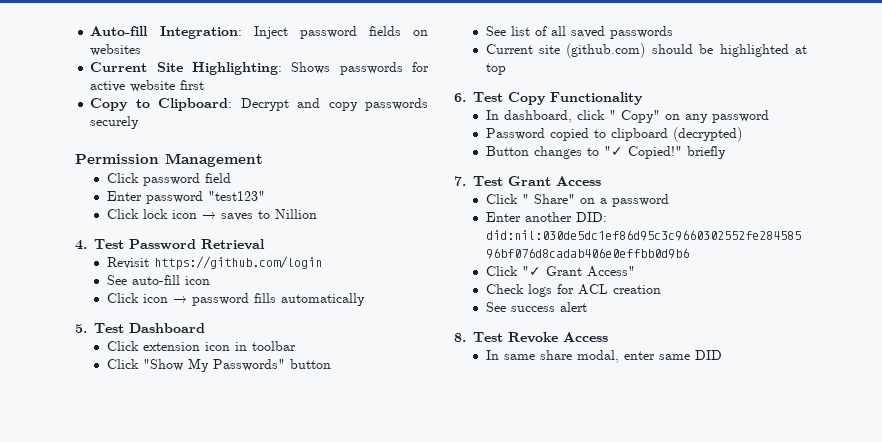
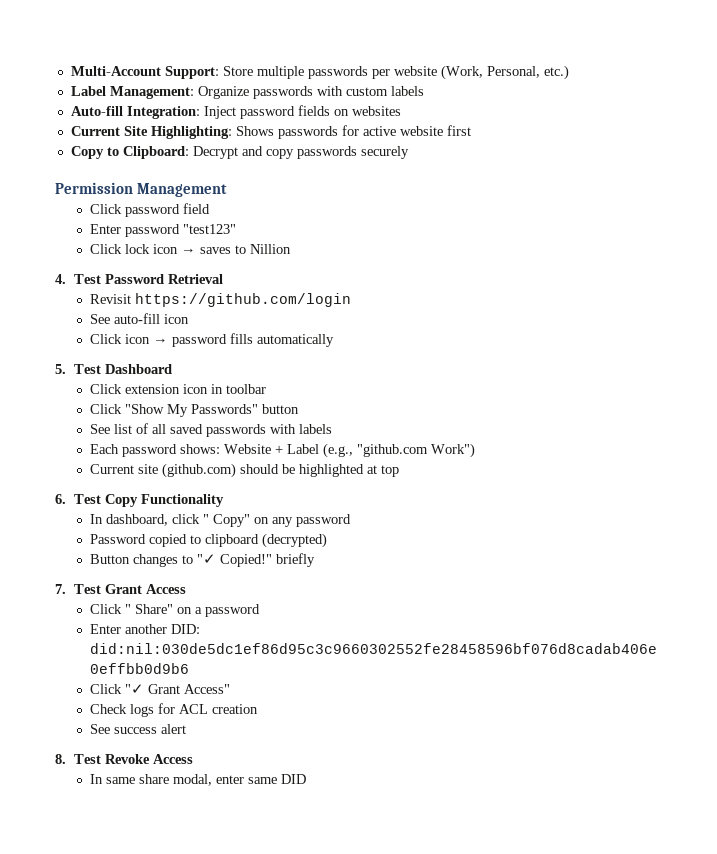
+ Multi-Account Support: Store multiple passwords per website (Work, Personal, etc.)
+ Label Management: Organize passwords with custom labels
- See list of all saved passwords
+ See list of all saved passwords with labels
+ Each password shows: Website + Label (e.g., "github.com Work")

